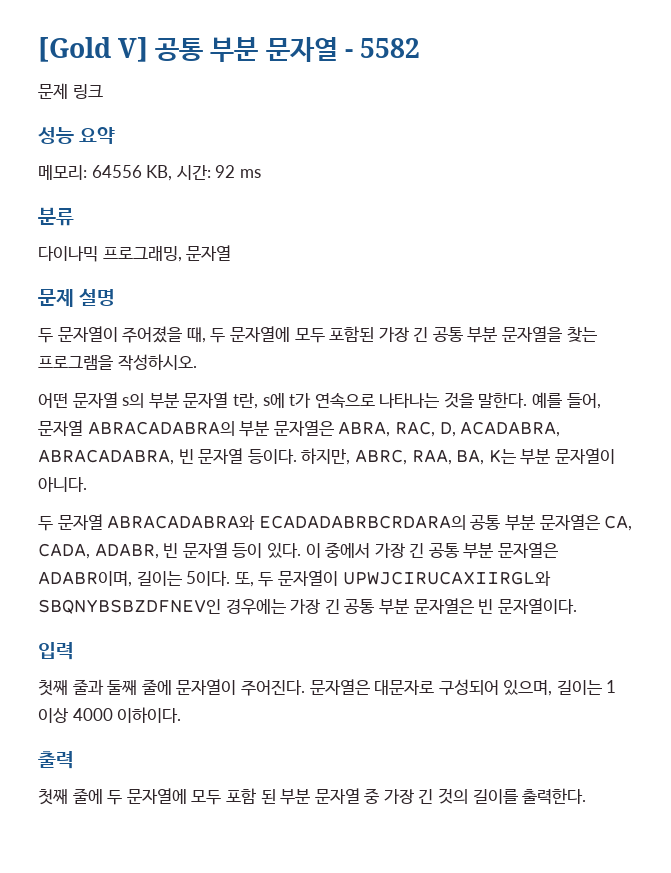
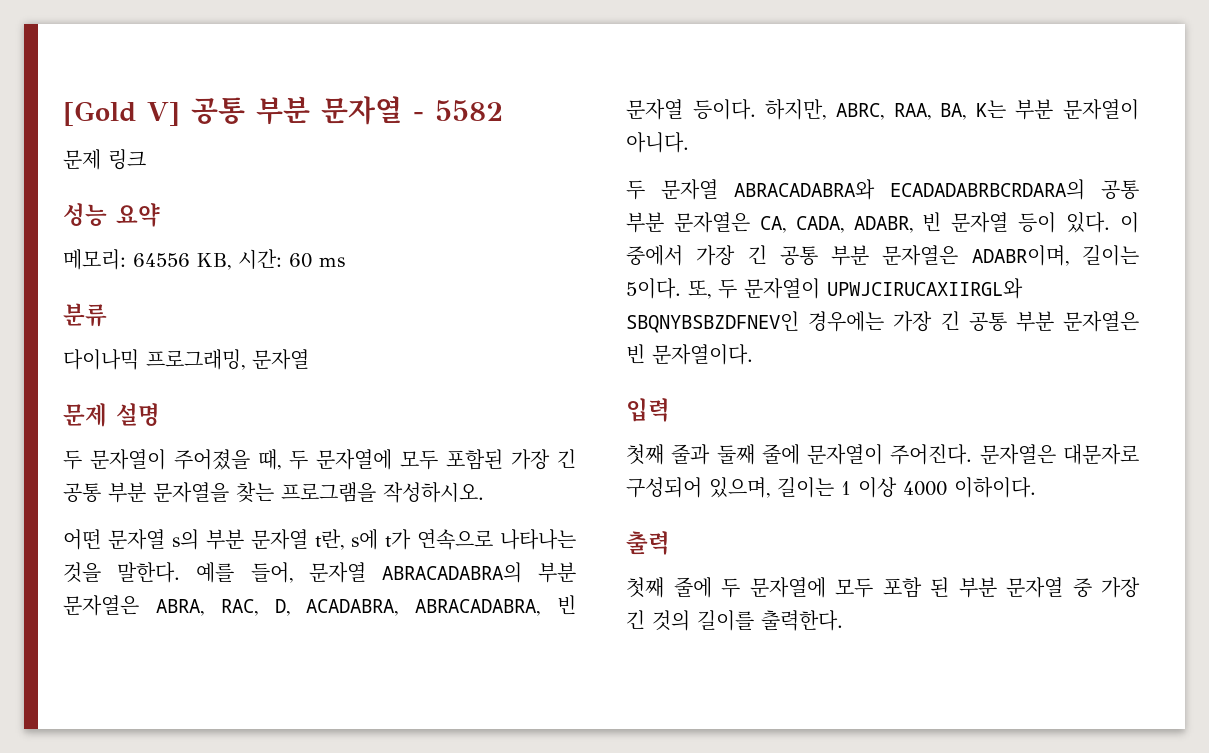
- 메모리: 64556 KB, 시간: 92 ms
+ 메모리: 64556 KB, 시간: 60 ms

